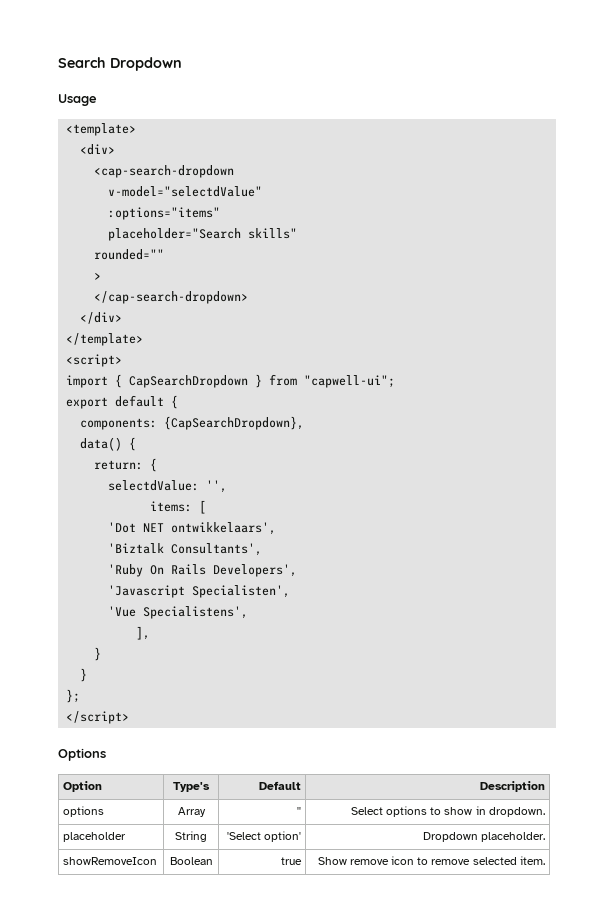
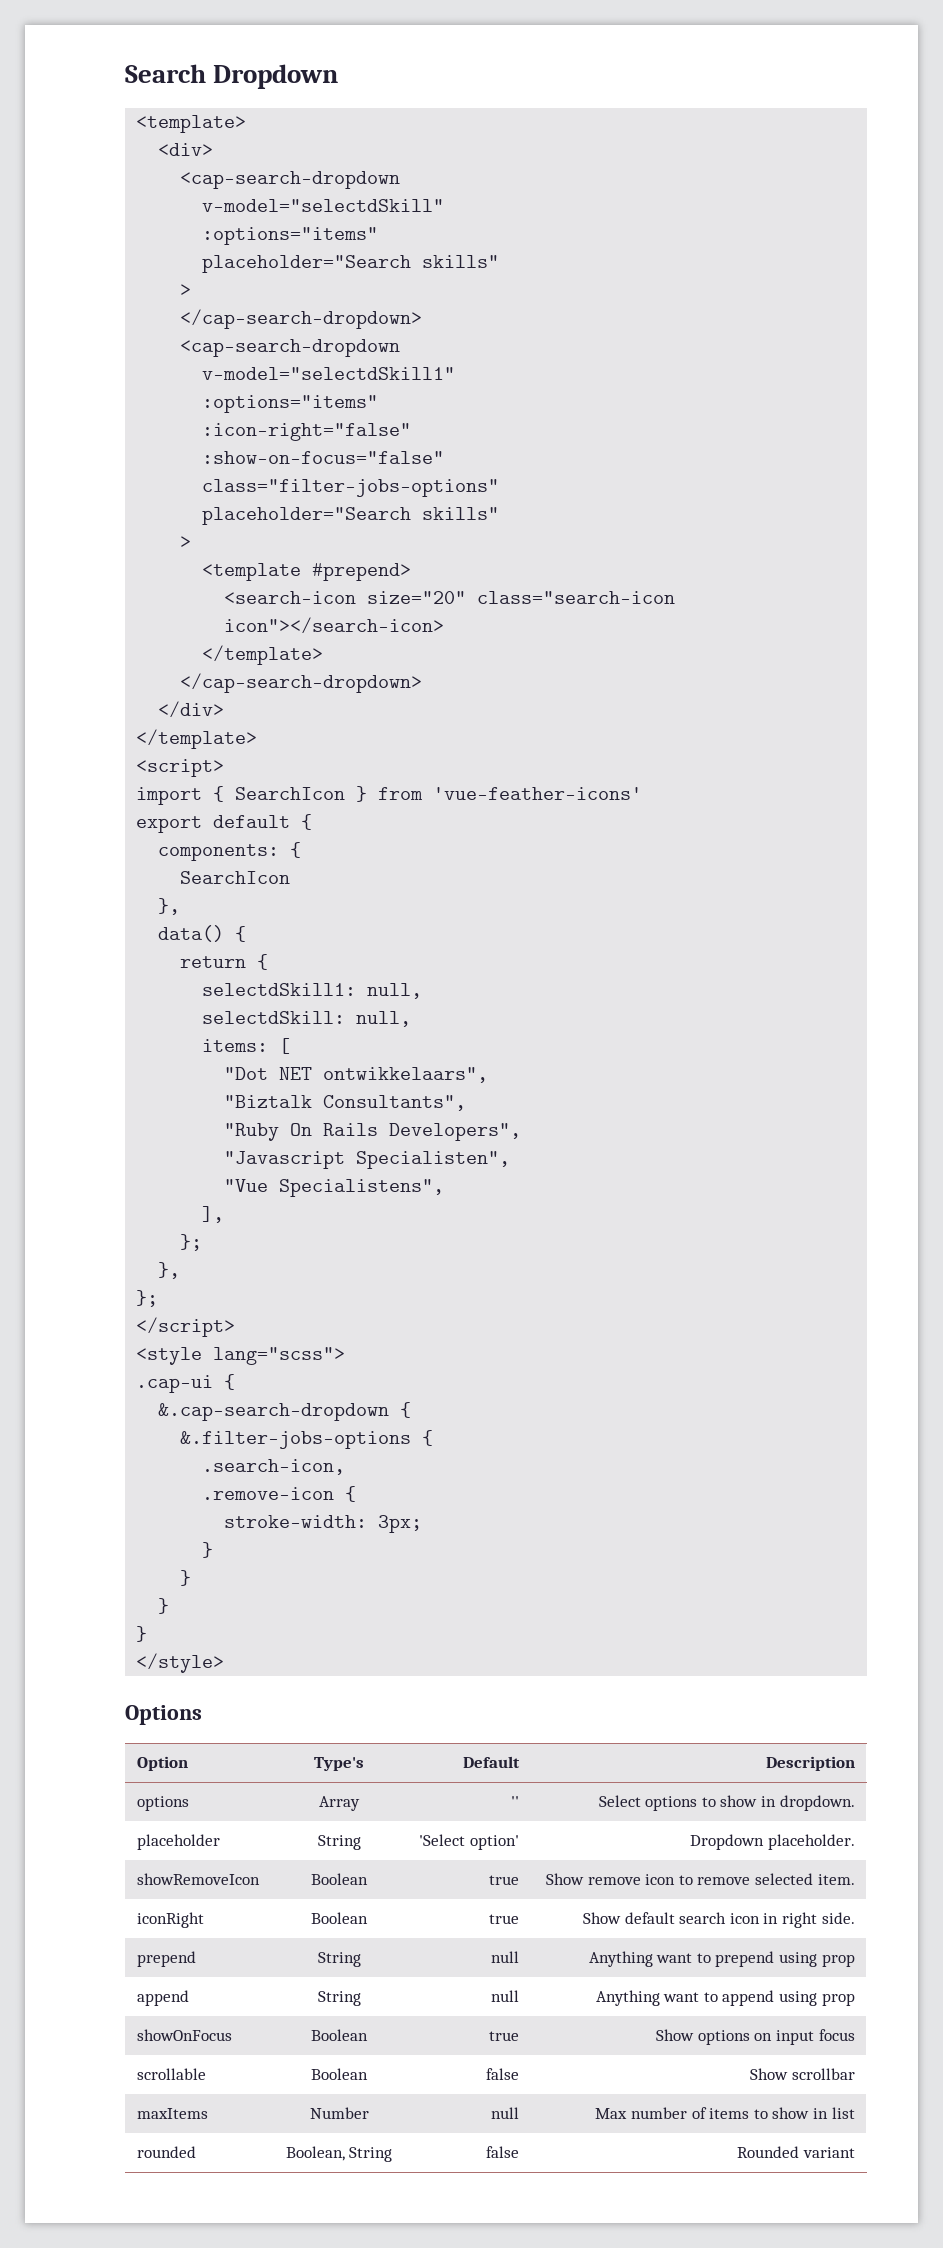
- Usage
- v-model="selectdValue"
+ v-model="selectdSkill"
  :options="items"
  placeholder="Search skills"
- rounded=""
  >
+ </cap-search-dropdown>
+ <cap-search-dropdown
+ v-model="selectdSkill1"
+ :options="items"
+ :icon-right="false"
+ :show-on-focus="false"
+ class="filter-jobs-options"
+ placeholder="Search skills"
+ >
+ <template #prepend>
+ <search-icon size="20" class="search-icon icon"></search-icon>
+ </template>
- import { CapSearchDropdown } from "capwell-ui";
+ import { SearchIcon } from 'vue-feather-icons'
- components: {CapSearchDropdown},
+ components: {
+ SearchIcon
+ },
- return: {
- selectdValue: '',
+ return {
+ selectdSkill1: null,
+ selectdSkill: null,
  items: [
- 'Dot NET ontwikkelaars',
- 'Biztalk Consultants',
- 'Ruby On Rails Developers',
- 'Javascript Specialisten',
- 'Vue Specialistens',
+ "Dot NET ontwikkelaars",
+ "Biztalk Consultants",
+ "Ruby On Rails Developers",
+ "Javascript Specialisten",
+ "Vue Specialistens",
  ],
+ };
+ },
+ };
+ </script>
+ <style lang="scss">
+ .cap-ui {
+ &.cap-search-dropdown {
+ &.filter-jobs-options {
+ .search-icon,
+ .remove-icon {
+ stroke-width: 3px;
  }
  }
- };
- </script>
+ }
+ }
+ </style>
+ iconRight | Boolean | true | Show default search icon in right side.
+ prepend | String | null | Anything want to prepend using prop
+ append | String | null | Anything want to append using prop
+ showOnFocus | Boolean | true | Show options on input focus
+ scrollable | Boolean | false | Show scrollbar
+ maxItems | Number | null | Max number of items to show in list
+ rounded | Boolean, String | false | Rounded variant

